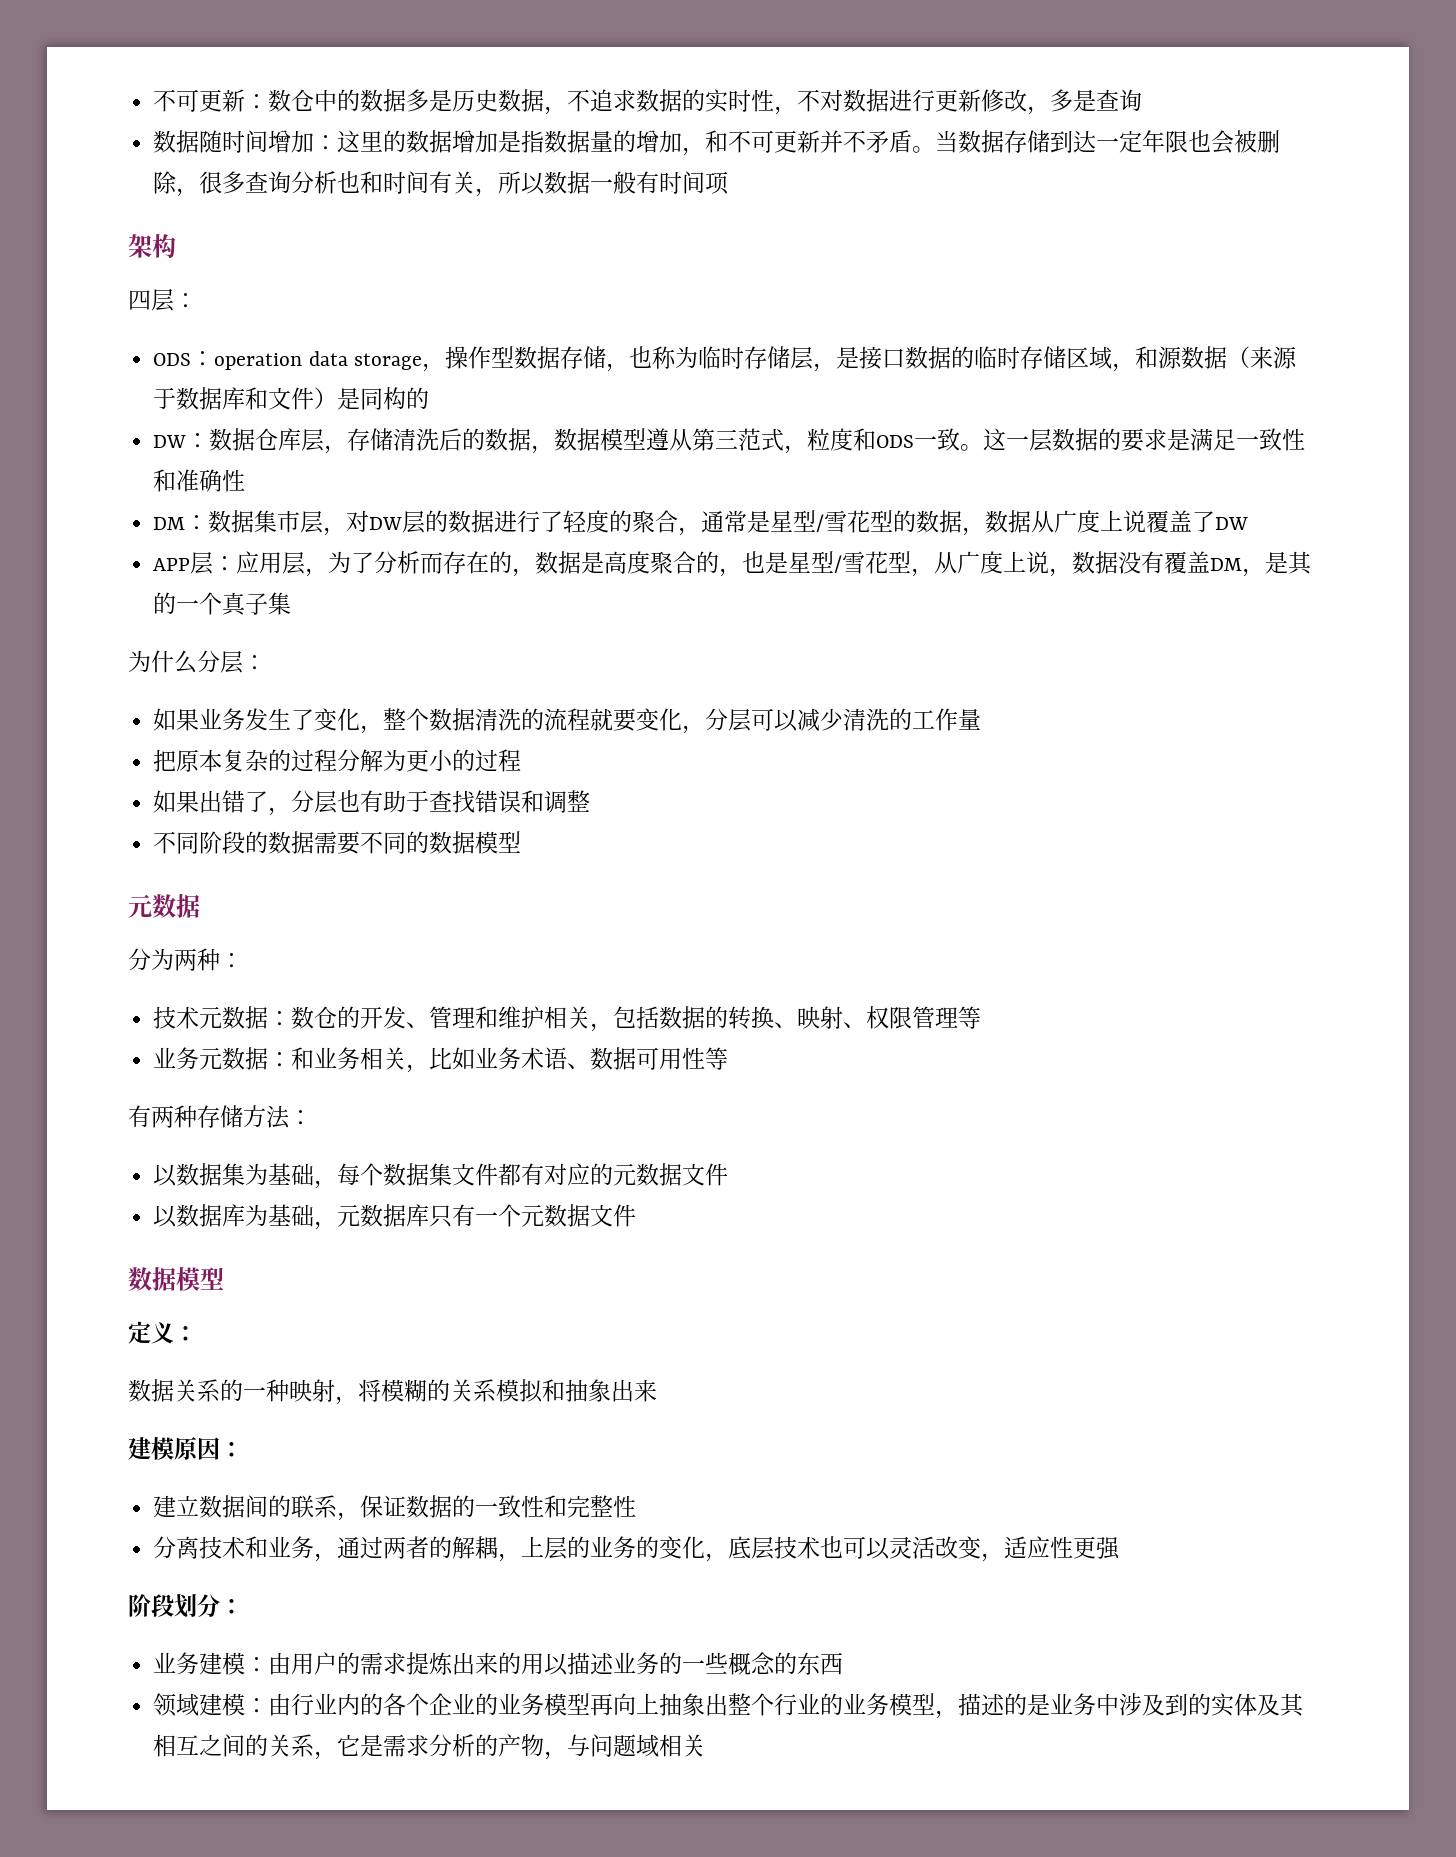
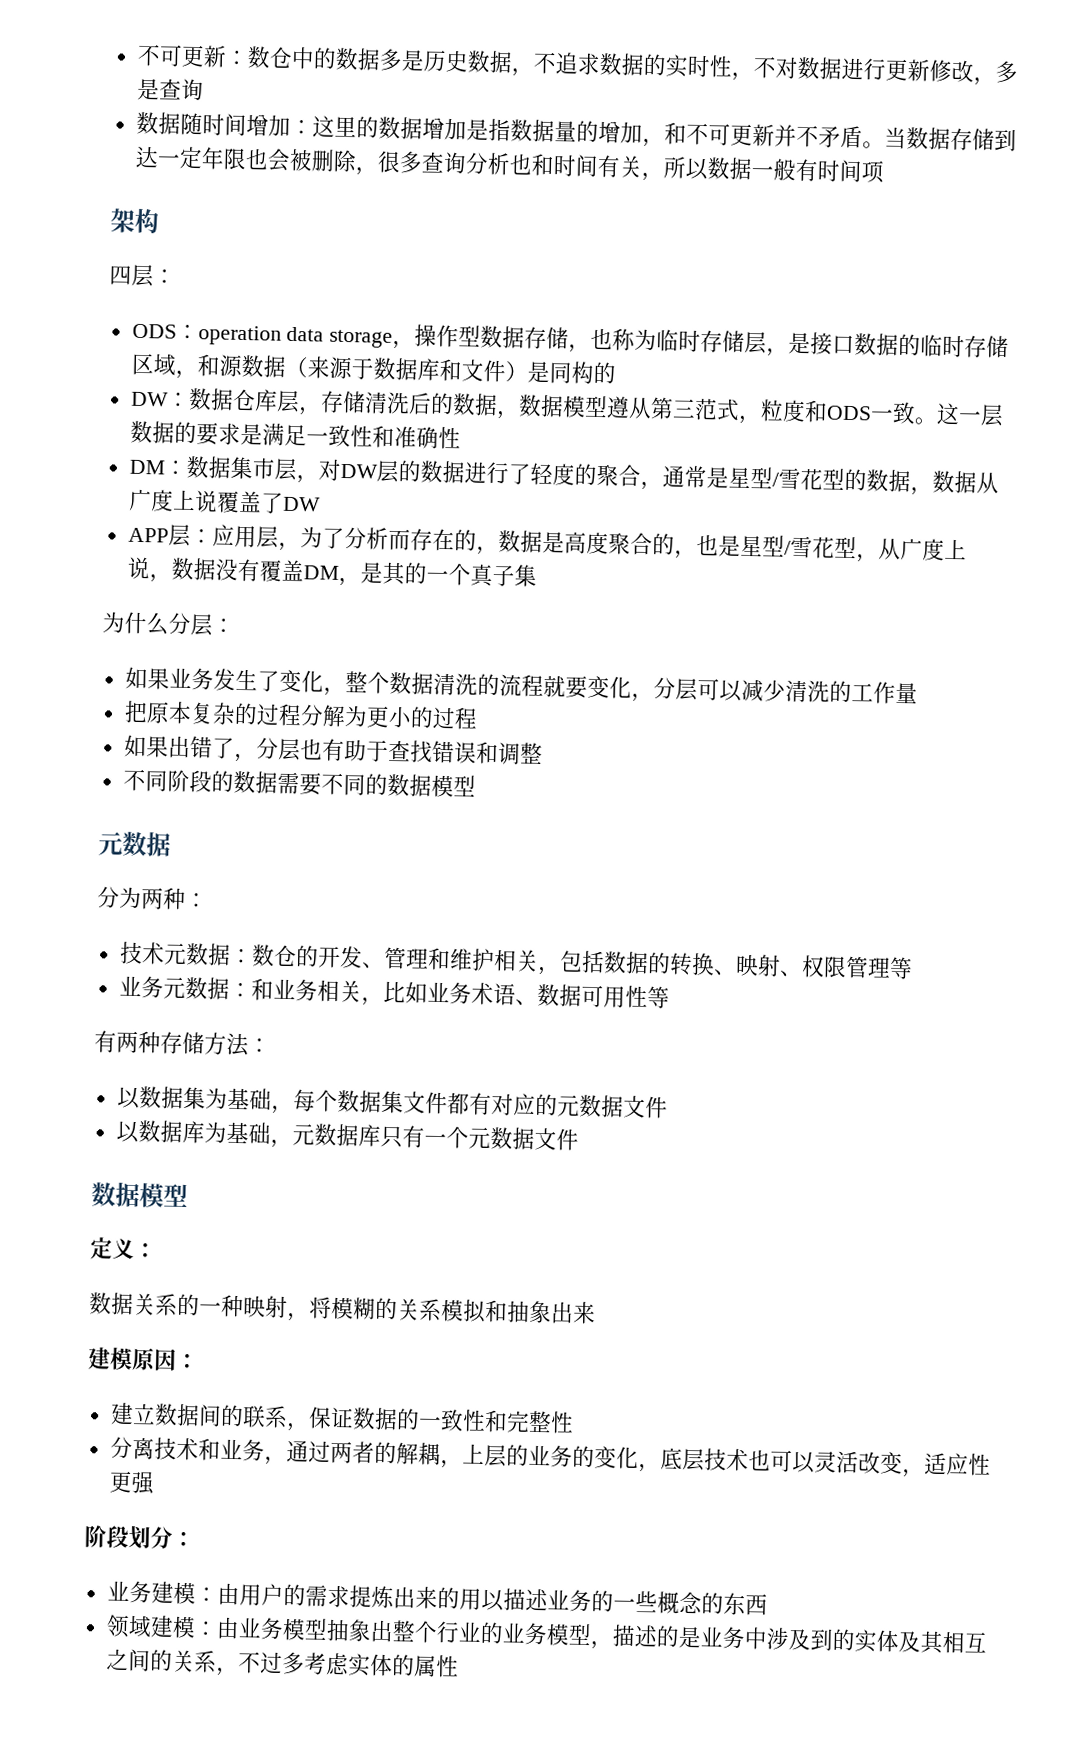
- 领域建模：由行业内的各个企业的业务模型再向上抽象出整个行业的业务模型，描述的是业务中涉及到的实体及其相互之间的关系，它是需求分析的产物，与问题域相关
+ 领域建模：由业务模型抽象出整个行业的业务模型，描述的是业务中涉及到的实体及其相互之间的关系，不过多考虑实体的属性

